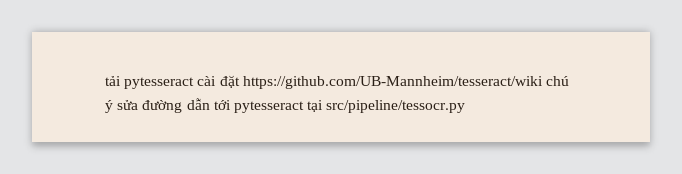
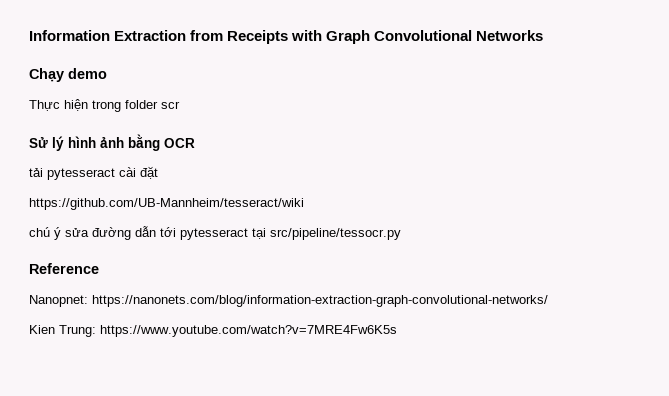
+ Information Extraction from Receipts with Graph Convolutional Networks
+ Chạy demo
+ Thực hiện trong folder scr
+ Sử lý hình ảnh bằng OCR
- tải pytesseract cài đặt https://github.com/UB-Mannheim/tesseract/wiki chú ý sửa đường dẫn tới pytesseract tại src/pipeline/tessocr.py
+ tải pytesseract cài đặt
+ https://github.com/UB-Mannheim/tesseract/wiki
+ chú ý sửa đường dẫn tới pytesseract tại src/pipeline/tessocr.py
+ Reference
+ Nanopnet: https://nanonets.com/blog/information-extraction-graph-convolutional-networks/
+ Kien Trung: https://www.youtube.com/watch?v=7MRE4Fw6K5s

